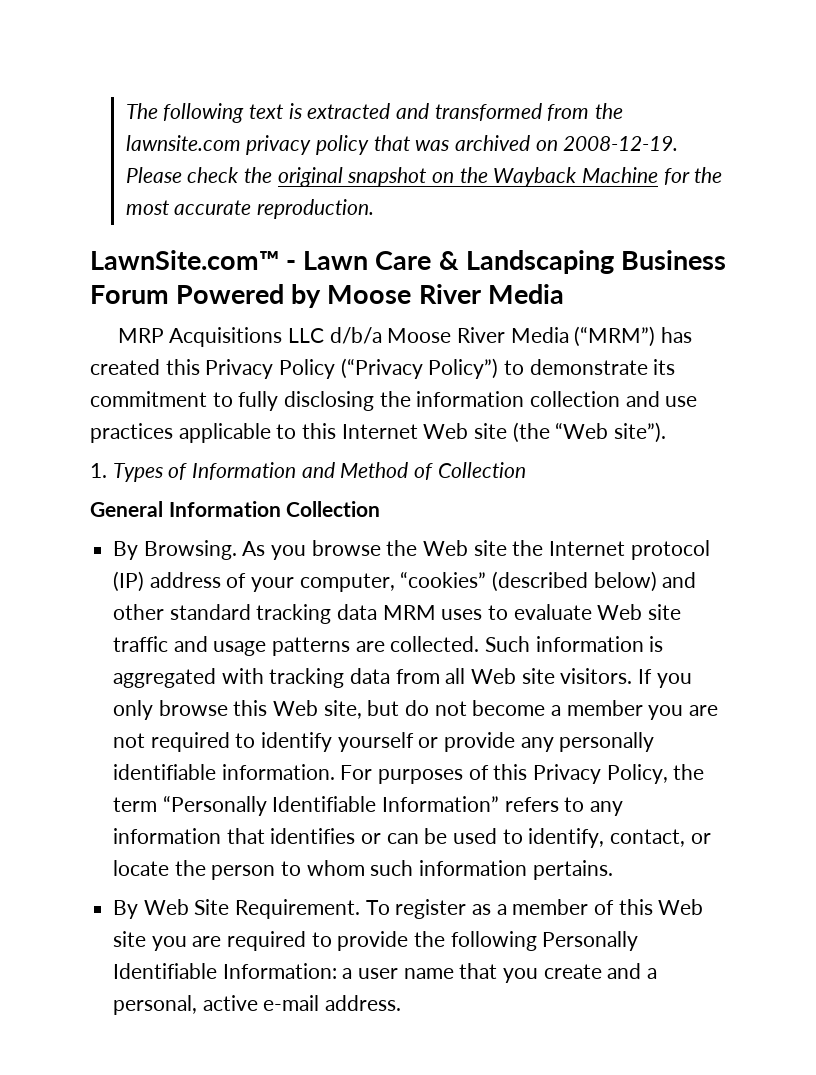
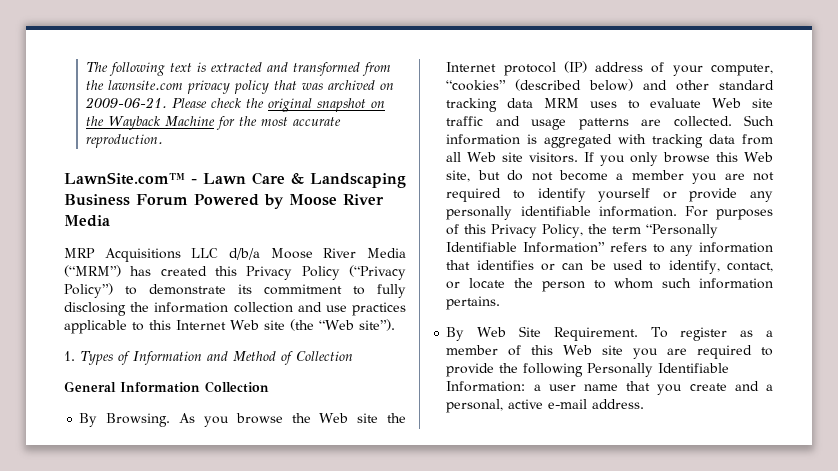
- The following text is extracted and transformed from the lawnsite.com privacy policy that was archived on 2008-12-19.
+ The following text is extracted and transformed from the lawnsite.com privacy policy that was archived on 2009-06-21.

